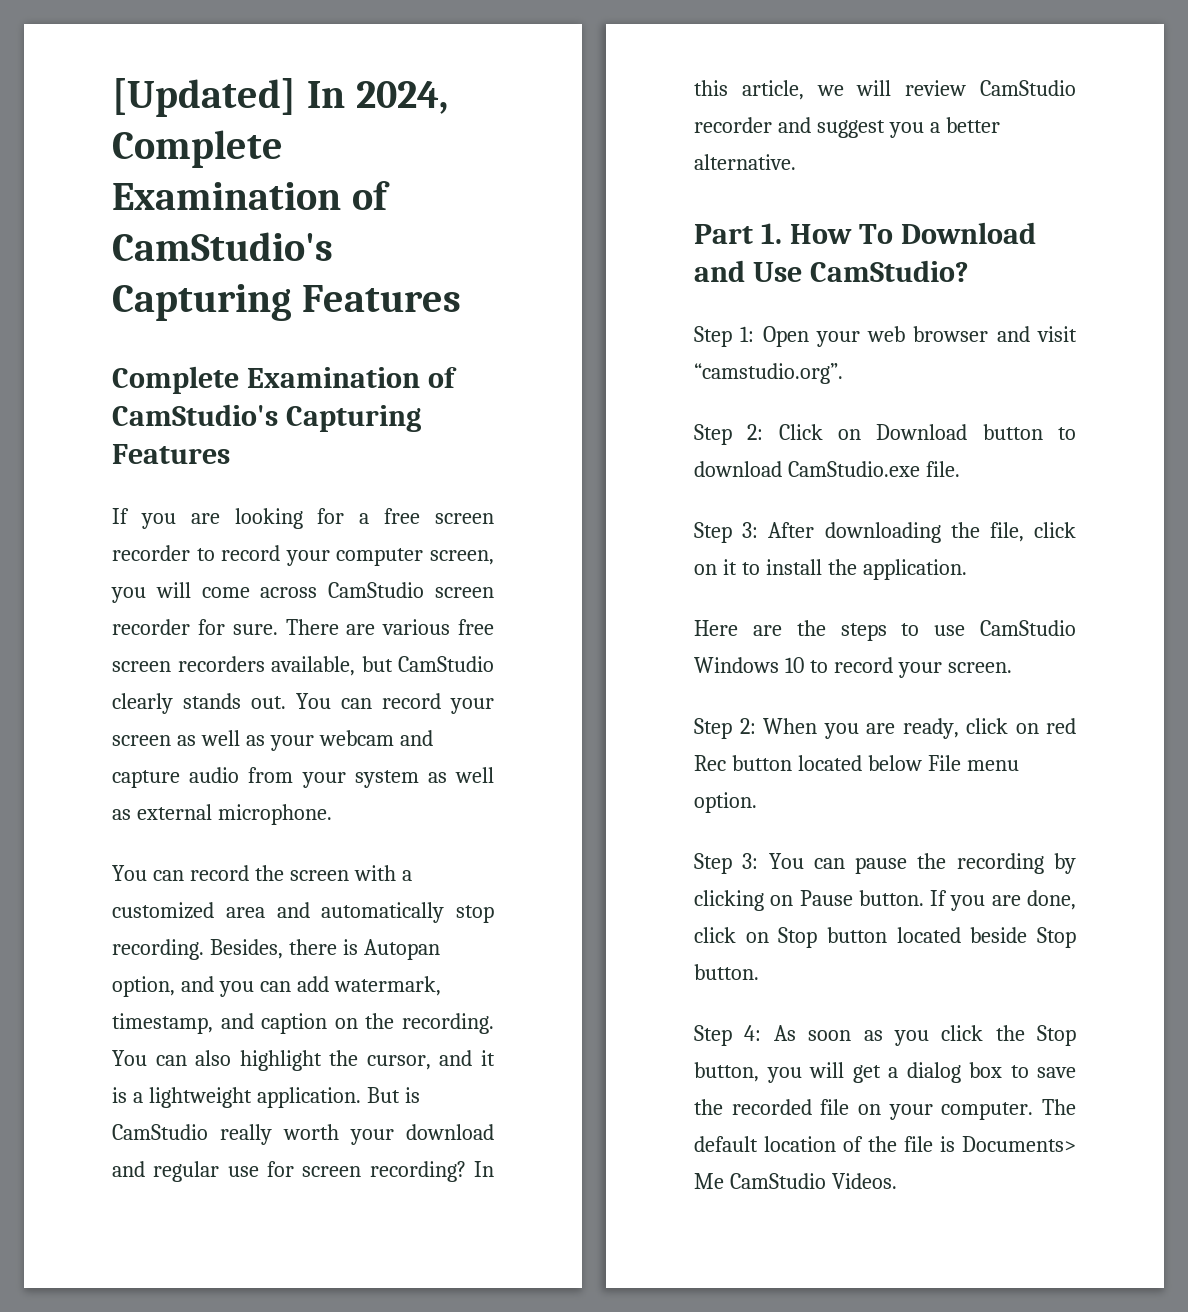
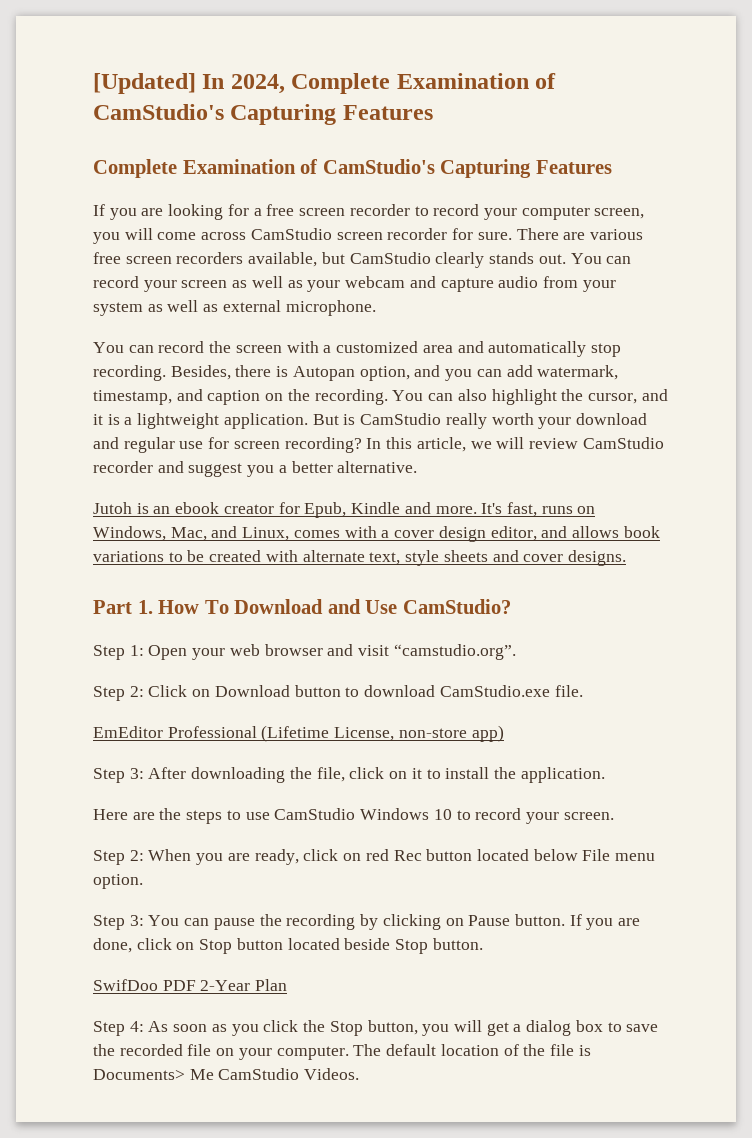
+ Jutoh is an ebook creator for Epub, Kindle and more. It's fast, runs on Windows, Mac, and Linux, comes with a cover design editor, and allows book variations to be created with alternate text, style sheets and cover designs.
+ EmEditor Professional (Lifetime License, non-store app)
+ SwifDoo PDF 2-Year Plan

